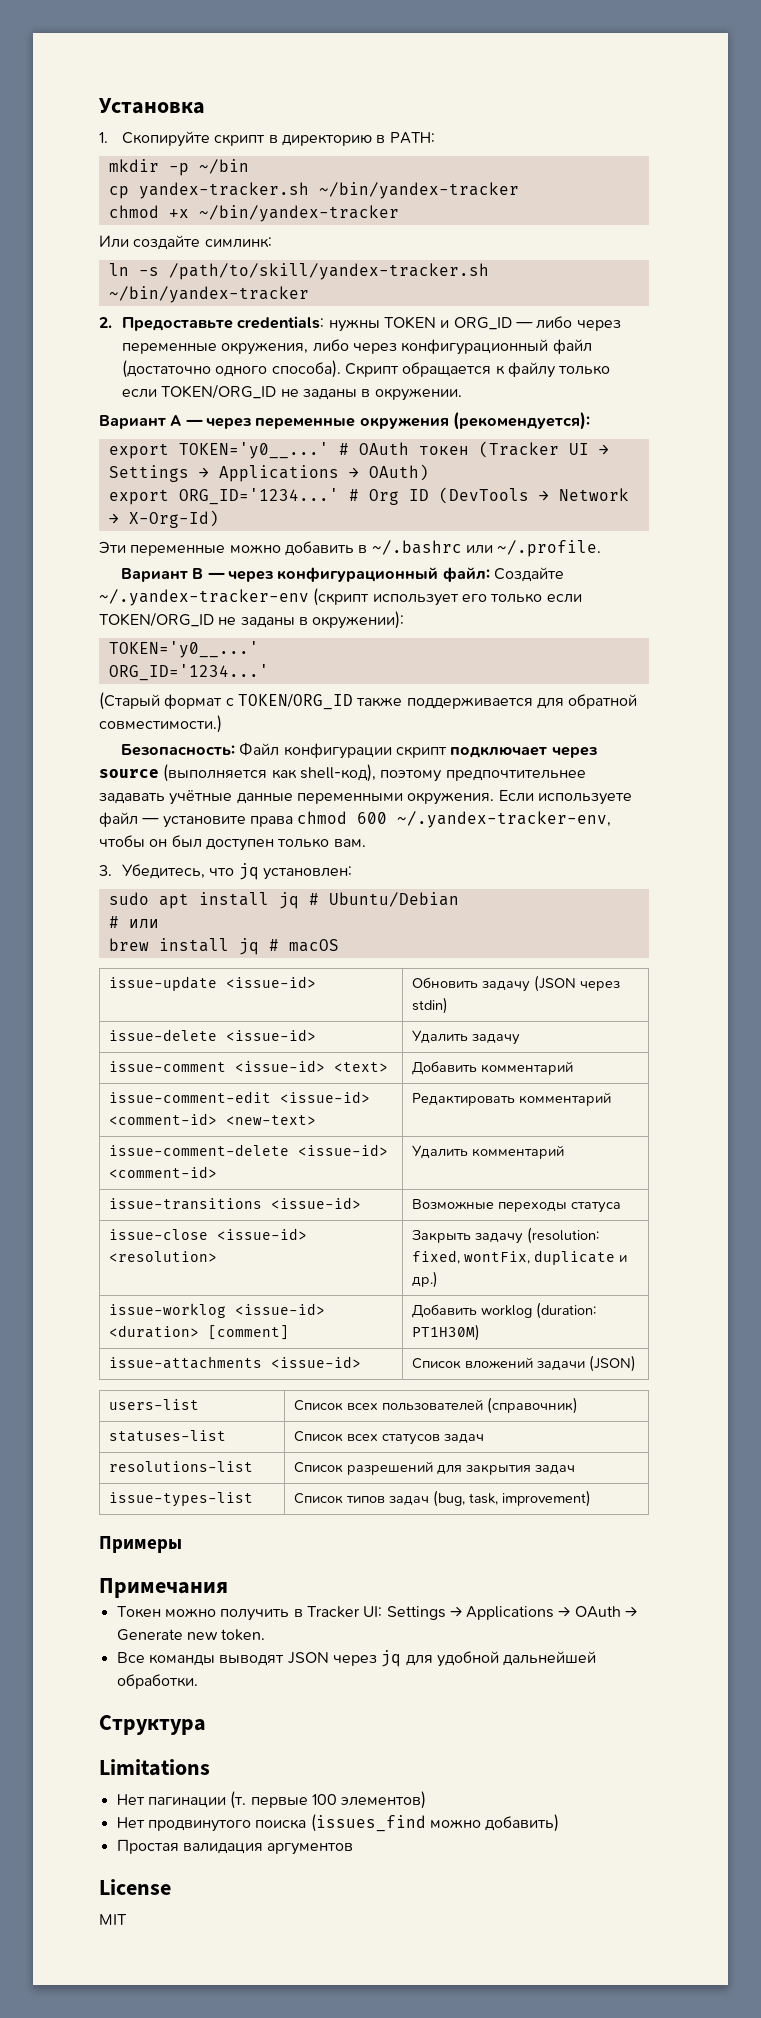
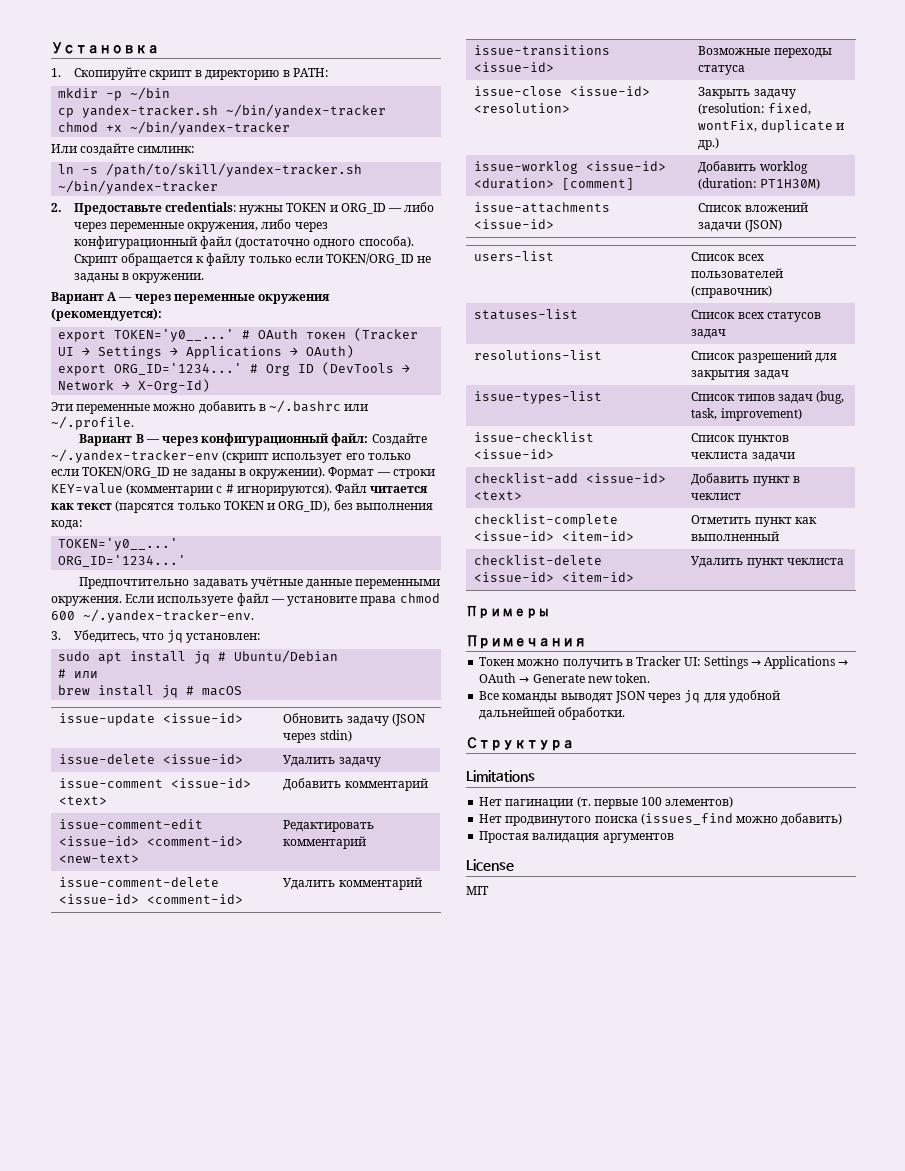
- Вариант B — через конфигурационный файл: Создайте ~/.yandex-tracker-env (скрипт использует его только если TOKEN/ORG_ID не заданы в окружении):
+ Вариант B — через конфигурационный файл: Создайте ~/.yandex-tracker-env (скрипт использует его только если TOKEN/ORG_ID не заданы в окружении). Формат — строки KEY=value (комментарии с # игнорируются). Файл читается как текст (парсятся только TOKEN и ORG_ID), без выполнения кода:
  TOKEN='y0__...'
  ORG_ID='1234...'
- (Старый формат с TOKEN/ORG_ID также поддерживается для обратной совместимости.)
- Безопасность: Файл конфигурации скрипт подключает через source (выполняется как shell-код), поэтому предпочтительнее задавать учётные данные переменными окружения.
+ Предпочтительно задавать учётные данные переменными окружения.
- Если используете файл — установите права chmod 600 ~/.yandex-tracker-env, чтобы он был доступен только вам.
+ Если используете файл — установите права chmod 600 ~/.yandex-tracker-env.
+ issue-checklist <issue-id> | Список пунктов чеклиста задачи
+ checklist-add <issue-id> <text> | Добавить пункт в чеклист
+ checklist-complete <issue-id> <item-id> | Отметить пункт как выполненный
+ checklist-delete <issue-id> <item-id> | Удалить пункт чеклиста

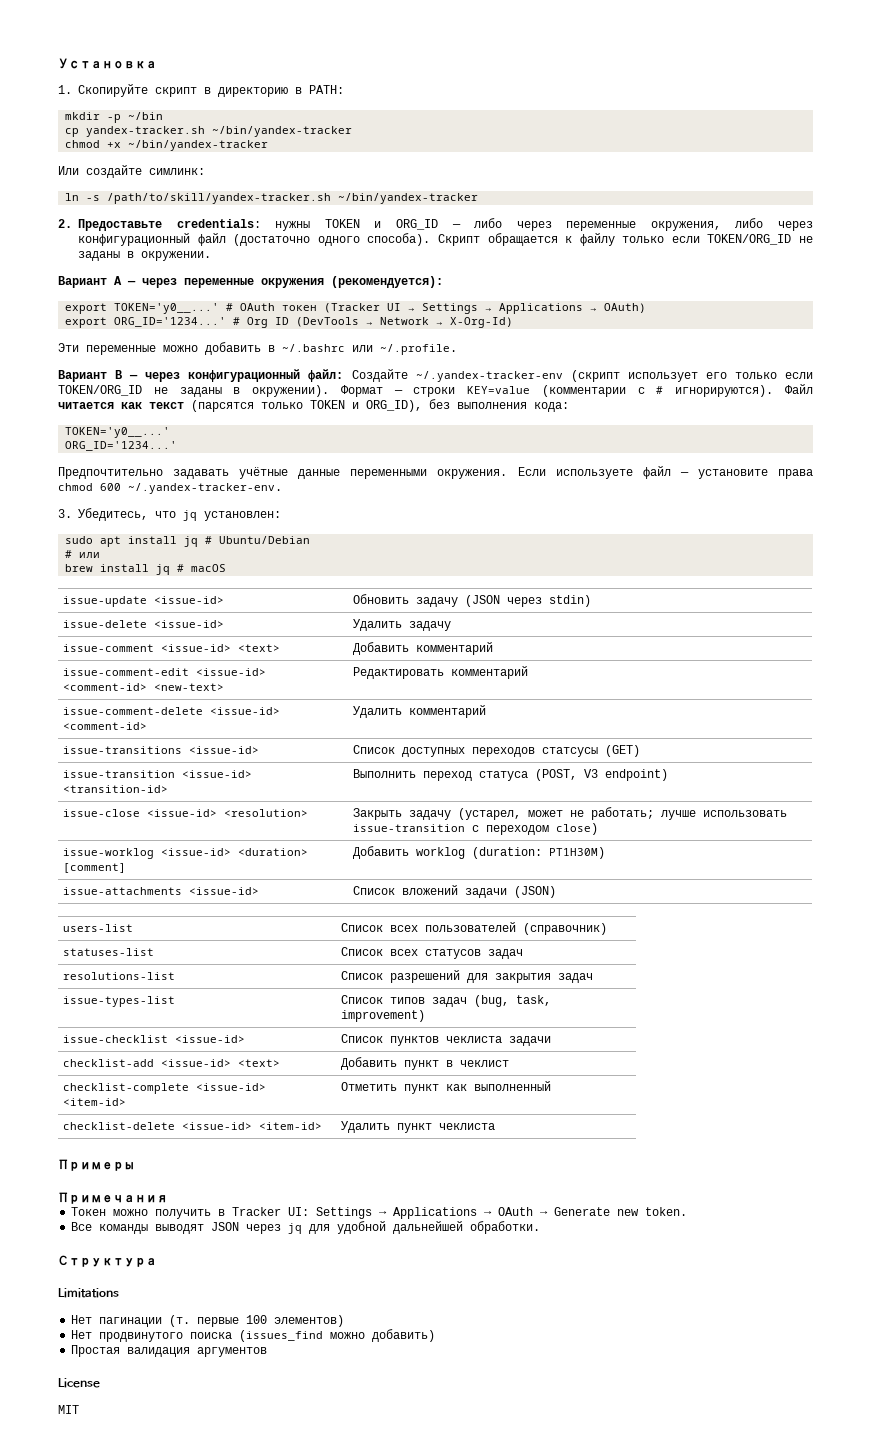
- issue-transitions <issue-id> | Возможные переходы статуса
+ issue-transitions <issue-id> | Список доступных переходов статсусы (GET)
+ issue-transition <issue-id> <transition-id> | Выполнить переход статуса (POST, V3 endpoint)
- issue-close <issue-id> <resolution> | Закрыть задачу (resolution: fixed, wontFix, duplicate и др.)
+ issue-close <issue-id> <resolution> | Закрыть задачу (устарел, может не работать; лучше использовать issue-transition с переходом close)

